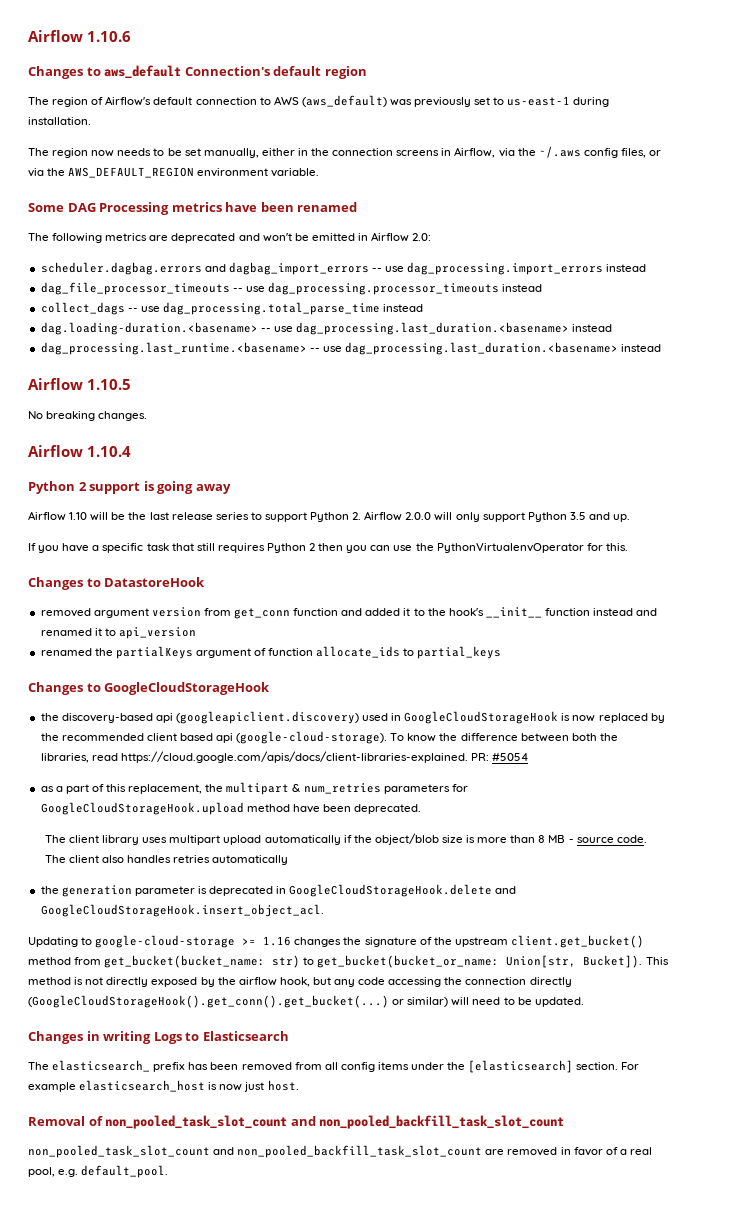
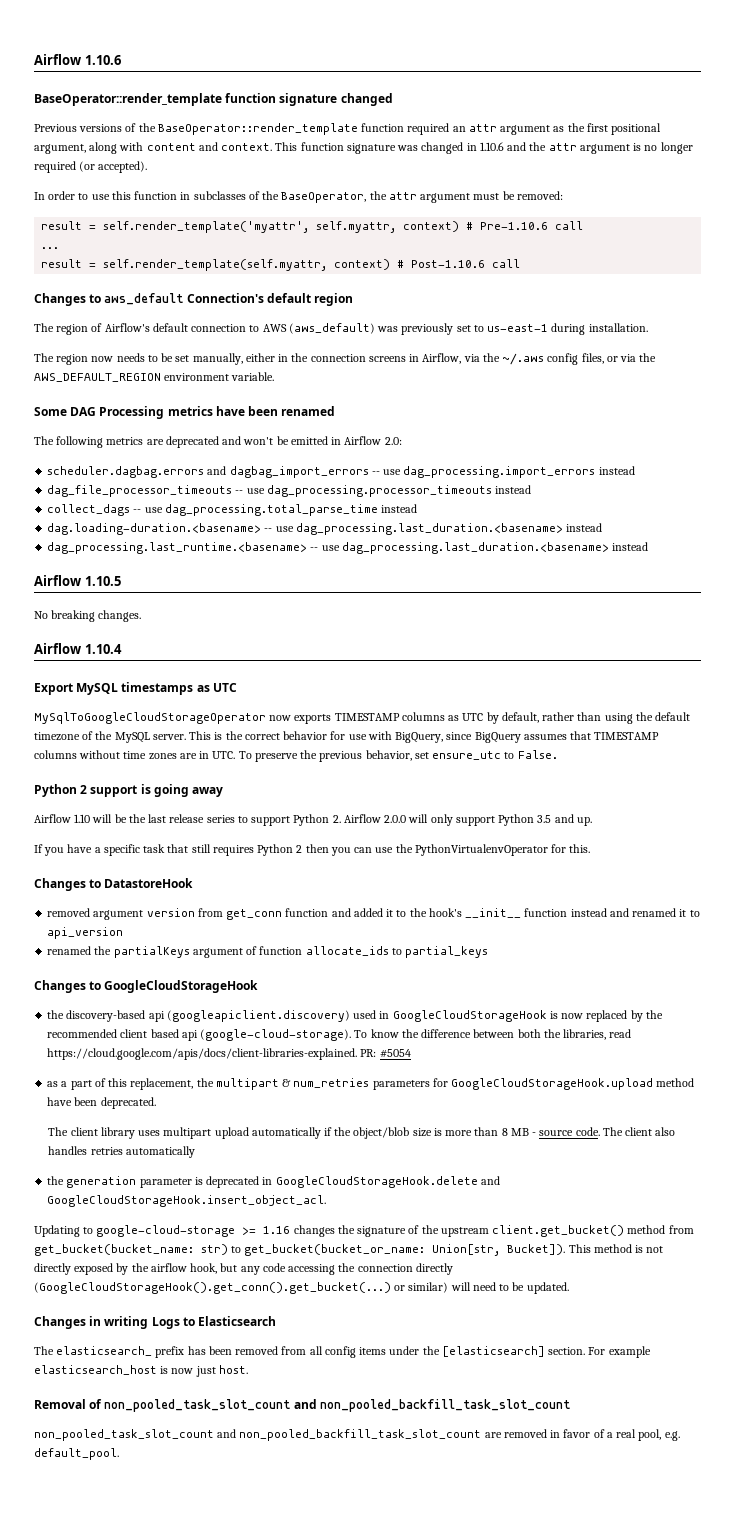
+ BaseOperator::render_template function signature changed
+ Previous versions of the BaseOperator::render_template function required an attr argument as the first positional argument, along with content and context. This function signature was changed in 1.10.6 and the attr argument is no longer required (or accepted).
+ In order to use this function in subclasses of the BaseOperator, the attr argument must be removed:
+ result = self.render_template('myattr', self.myattr, context) # Pre-1.10.6 call
+ ...
+ result = self.render_template(self.myattr, context) # Post-1.10.6 call
+ Export MySQL timestamps as UTC
+ MySqlToGoogleCloudStorageOperator now exports TIMESTAMP columns as UTC by default, rather than using the default timezone of the MySQL server. This is the correct behavior for use with BigQuery, since BigQuery assumes that TIMESTAMP columns without time zones are in UTC. To preserve the previous behavior, set ensure_utc to False.

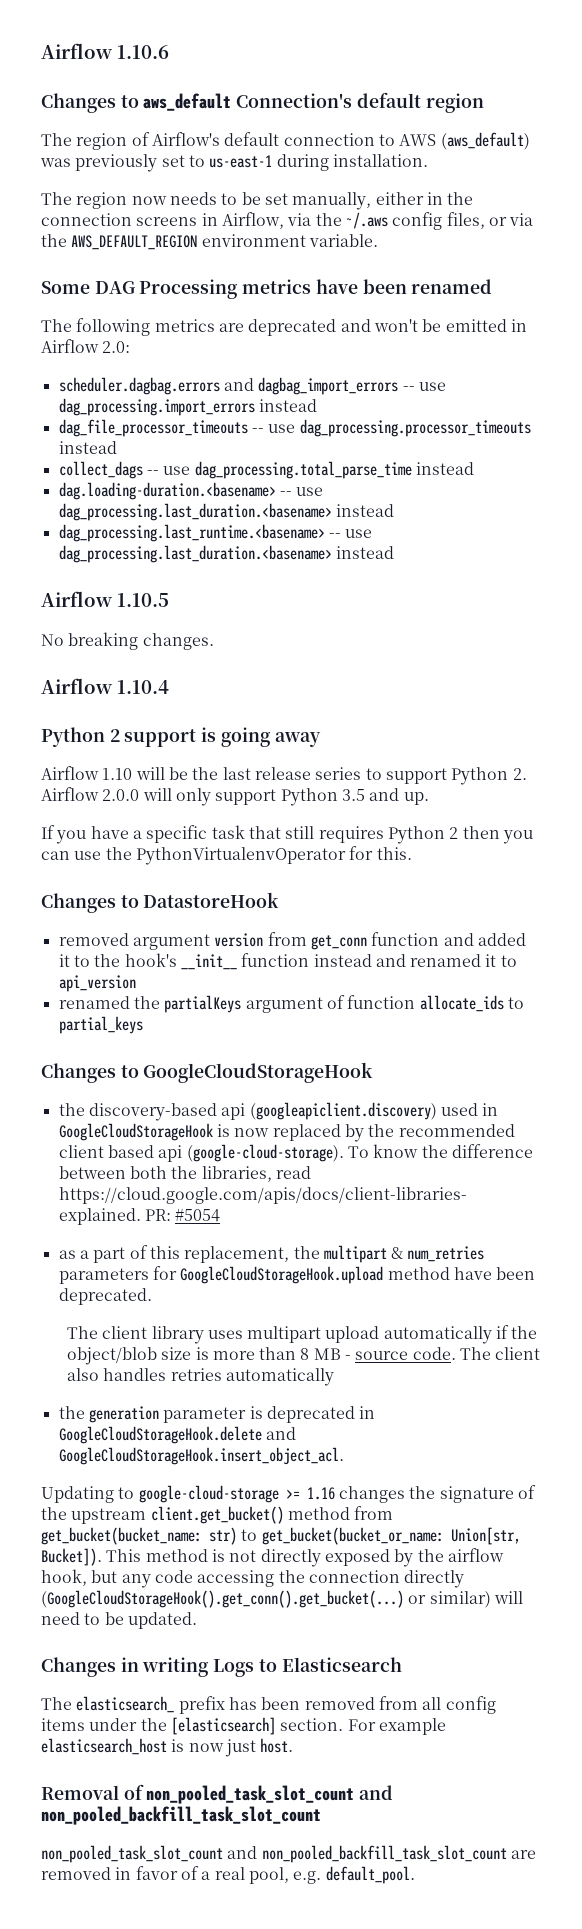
- BaseOperator::render_template function signature changed
- Previous versions of the BaseOperator::render_template function required an attr argument as the first positional argument, along with content and context. This function signature was changed in 1.10.6 and the attr argument is no longer required (or accepted).
- In order to use this function in subclasses of the BaseOperator, the attr argument must be removed:
- result = self.render_template('myattr', self.myattr, context) # Pre-1.10.6 call
- ...
- result = self.render_template(self.myattr, context) # Post-1.10.6 call
- Export MySQL timestamps as UTC
- MySqlToGoogleCloudStorageOperator now exports TIMESTAMP columns as UTC by default, rather than using the default timezone of the MySQL server. This is the correct behavior for use with BigQuery, since BigQuery assumes that TIMESTAMP columns without time zones are in UTC. To preserve the previous behavior, set ensure_utc to False.

